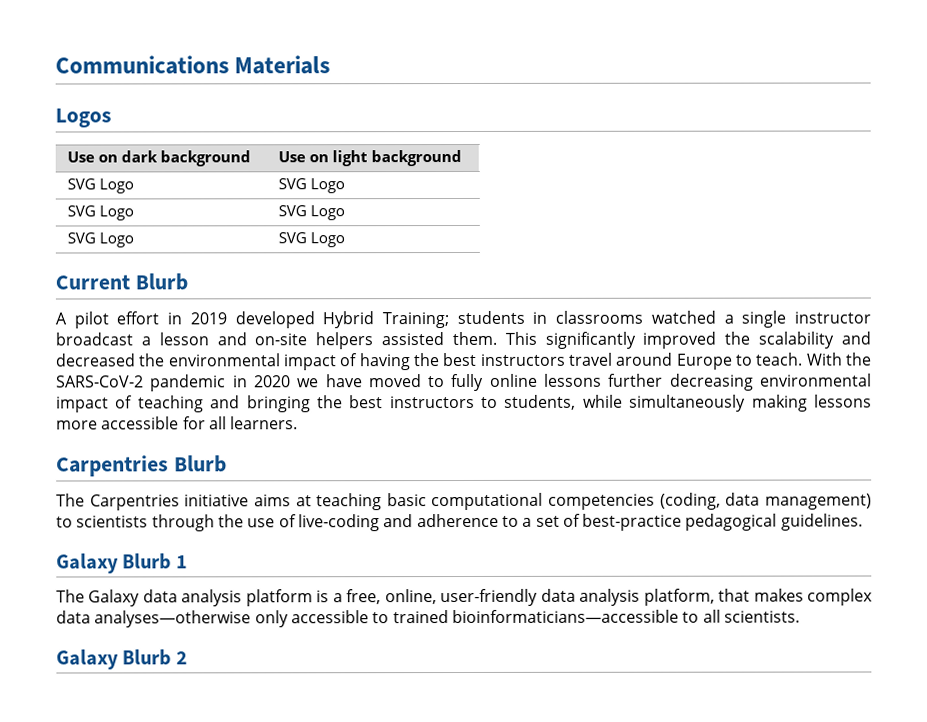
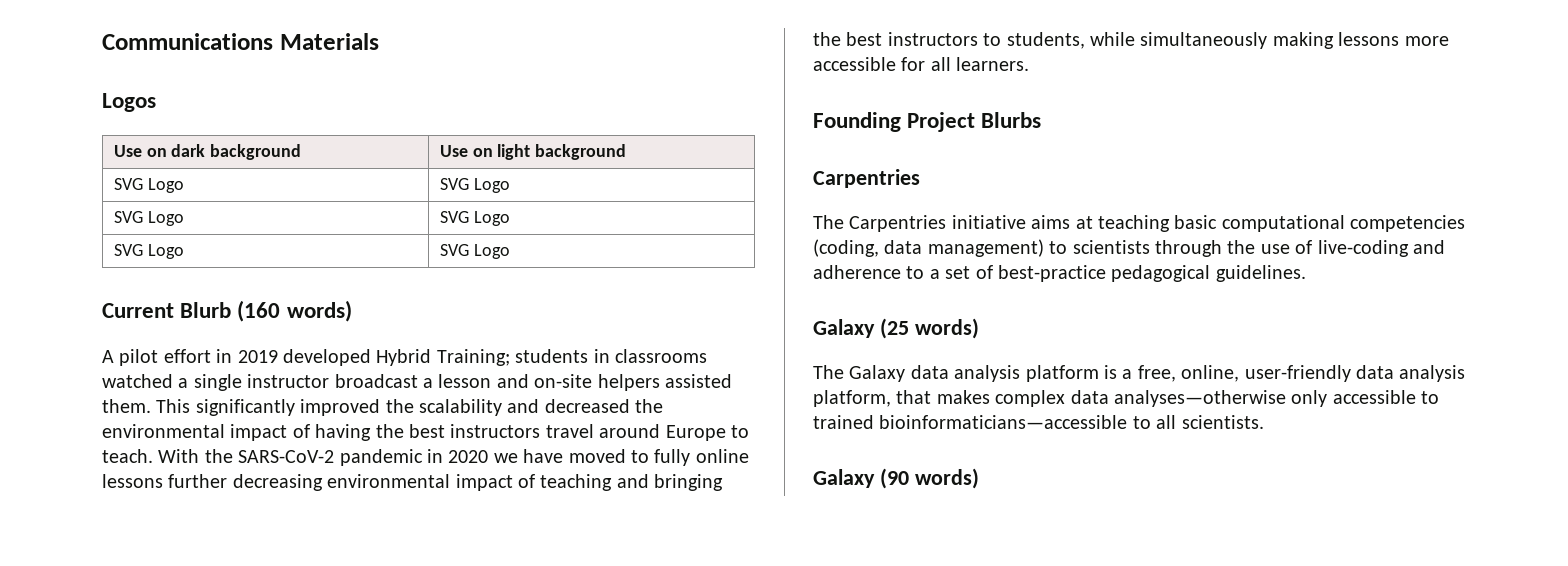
- Current Blurb
+ Current Blurb (160 words)
- Carpentries Blurb
+ Founding Project Blurbs
+ Carpentries
- Galaxy Blurb 1
+ Galaxy (25 words)
- Galaxy Blurb 2
+ Galaxy (90 words)

